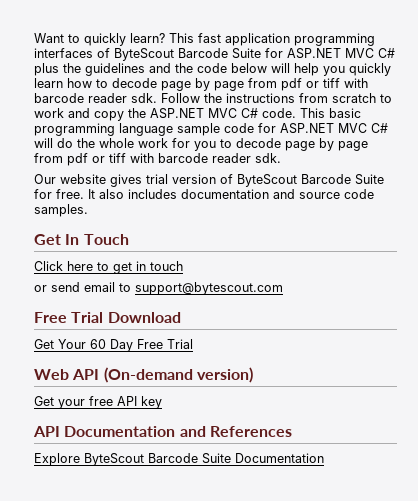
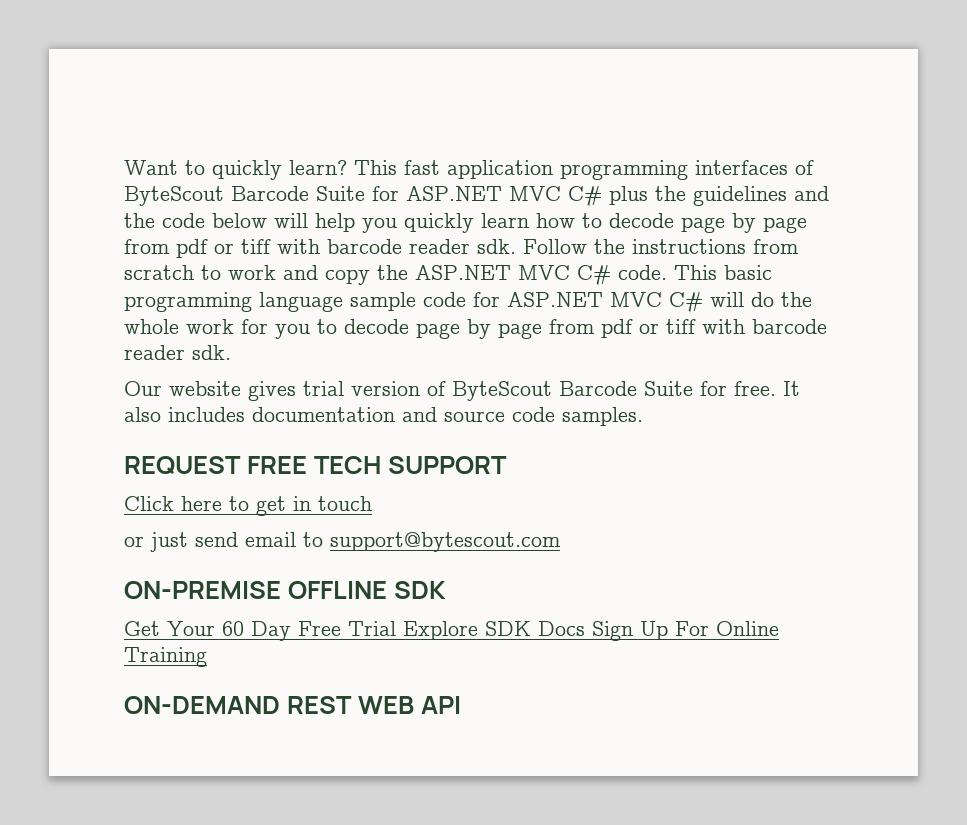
- Get In Touch
+ REQUEST FREE TECH SUPPORT
- or send email to support@bytescout.com
+ or just send email to support@bytescout.com
- Free Trial Download
+ ON-PREMISE OFFLINE SDK
- Get Your 60 Day Free Trial
- Web API (On-demand version)
- Get your free API key
- API Documentation and References
- Explore ByteScout Barcode Suite Documentation
+ Get Your 60 Day Free Trial Explore SDK Docs Sign Up For Online Training
+ ON-DEMAND REST WEB API

